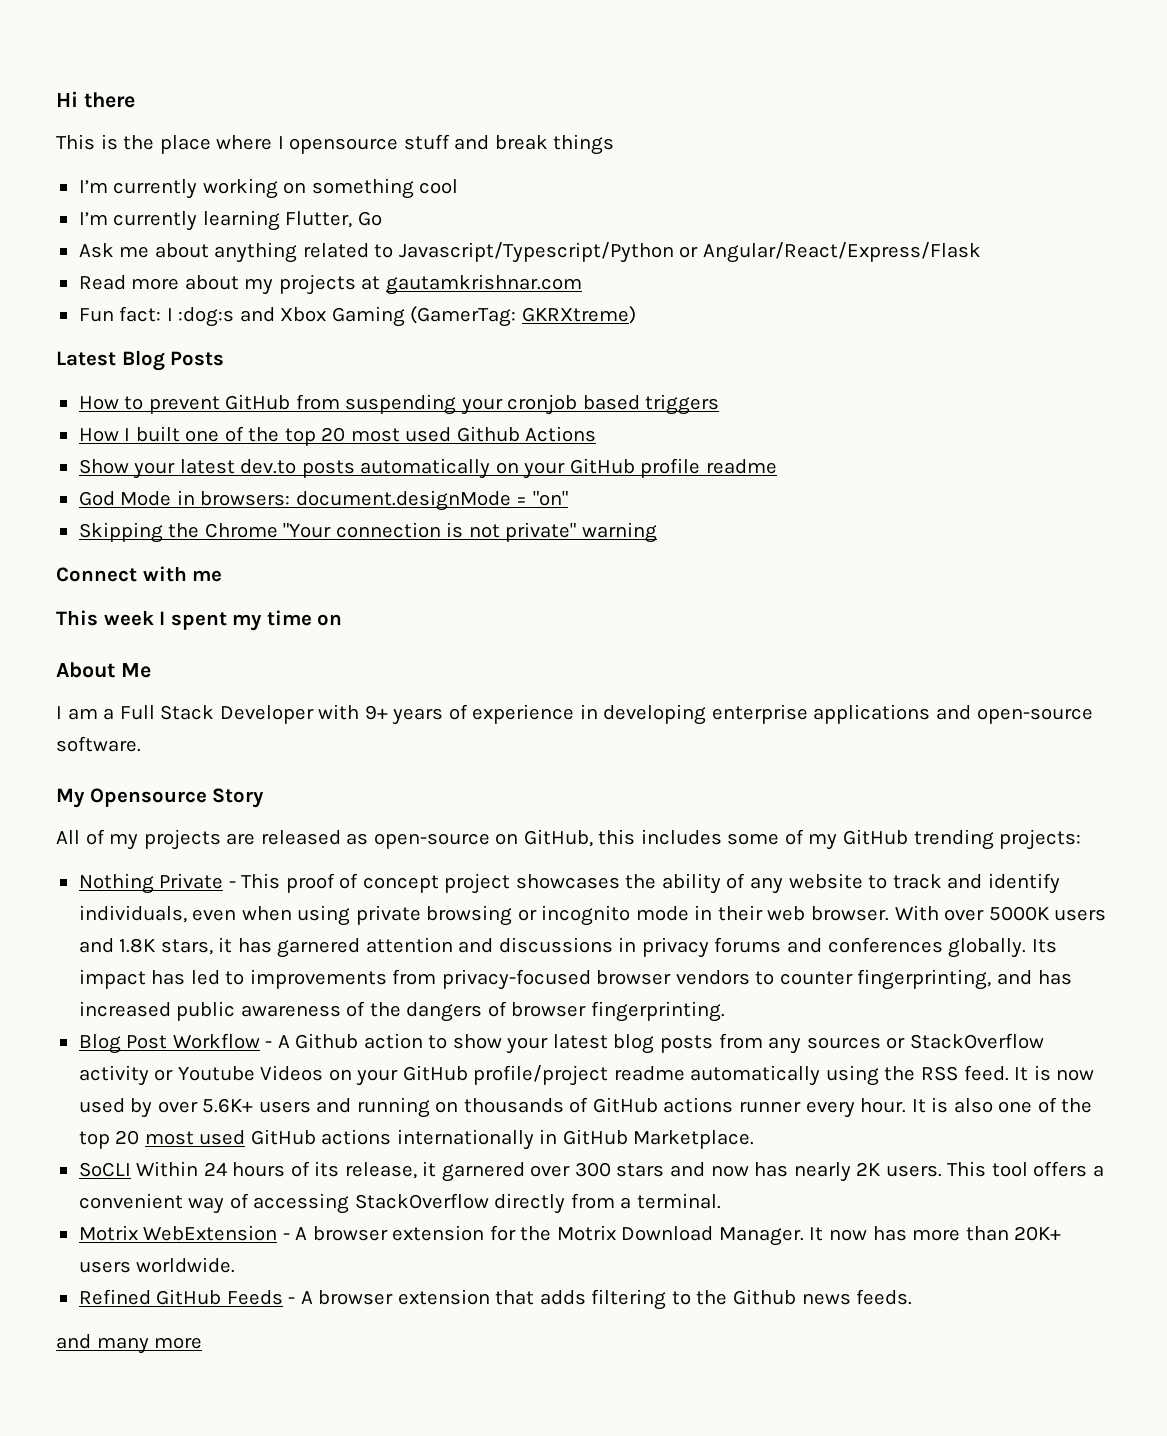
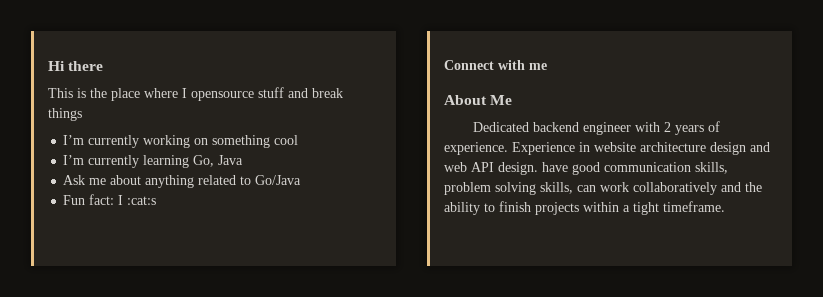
- I’m currently learning Flutter, Go
+ I’m currently learning Go, Java
- Ask me about anything related to Javascript/Typescript/Python or Angular/React/Express/Flask
- Read more about my projects at gautamkrishnar.com
- Fun fact: I :dog:s and Xbox Gaming (GamerTag: GKRXtreme)
- Latest Blog Posts
- How to prevent GitHub from suspending your cronjob based triggers
- How I built one of the top 20 most used Github Actions
- Show your latest dev.to posts automatically on your GitHub profile readme
- God Mode in browsers: document.designMode = "on"
- Skipping the Chrome "Your connection is not private" warning
+ Ask me about anything related to Go/Java
+ Fun fact: I :cat:s
  Connect with me
- This week I spent my time on
  About Me
- I am a Full Stack Developer with 9+ years of experience in developing enterprise applications and open-source software.
- My Opensource Story
- All of my projects are released as open-source on GitHub, this includes some of my GitHub trending projects:
- Nothing Private - This proof of concept project showcases the ability of any website to track and identify individuals, even when using private browsing or incognito mode in their web browser. With over 5000K users and 1.8K stars, it has garnered attention and discussions in privacy forums and conferences globally. Its impact has led to improvements from privacy-focused browser vendors to counter fingerprinting, and has increased public awareness of the dangers of browser fingerprinting.
- Blog Post Workflow - A Github action to show your latest blog posts from any sources or StackOverflow activity or Youtube Videos on your GitHub profile/project readme automatically using the RSS feed. It is now used by over 5.6K+ users and running on thousands of GitHub actions runner every hour. It is also one of the top 20 most used GitHub actions internationally in GitHub Marketplace.
- SoCLI Within 24 hours of its release, it garnered over 300 stars and now has nearly 2K users. This tool offers a convenient way of accessing StackOverflow directly from a terminal.
- Motrix WebExtension - A browser extension for the Motrix Download Manager. It now has more than 20K+ users worldwide.
- Refined GitHub Feeds - A browser extension that adds filtering to the Github news feeds.
- and many more
+ Dedicated backend engineer with 2 years of experience. Experience in website architecture design and web API design. have good communication skills, problem solving skills, can work collaboratively and the ability to finish projects within a tight timeframe.

